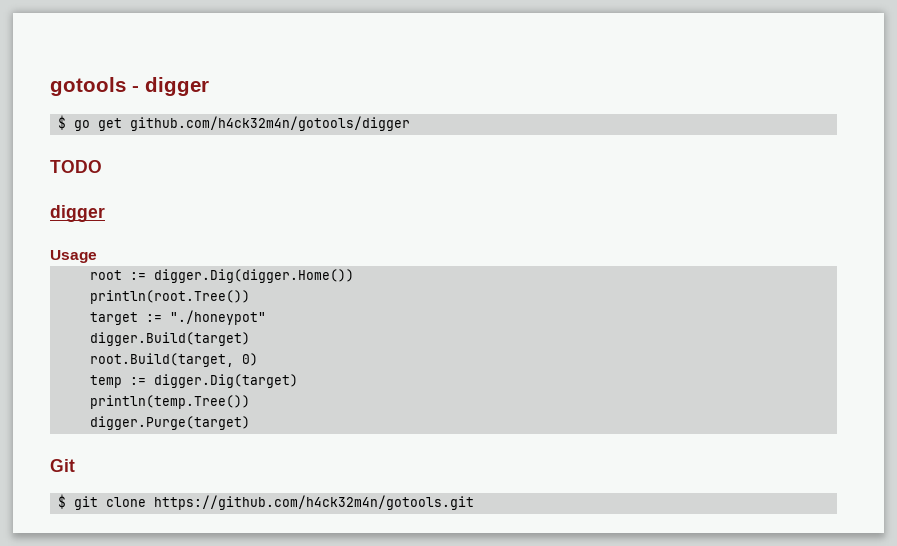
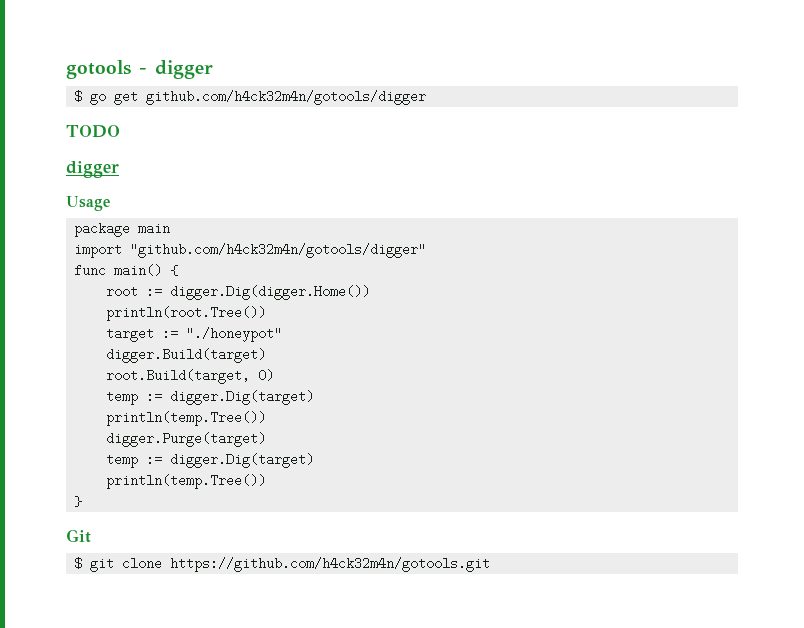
+ package main
+ import "github.com/h4ck32m4n/gotools/digger"
+ func main() {
  digger.Purge(target)
+ temp := digger.Dig(target)
+ println(temp.Tree())
+ }

